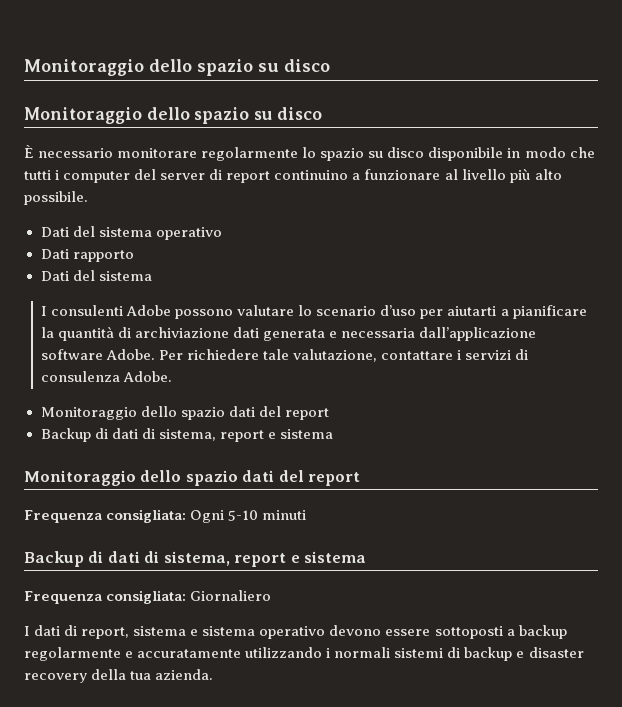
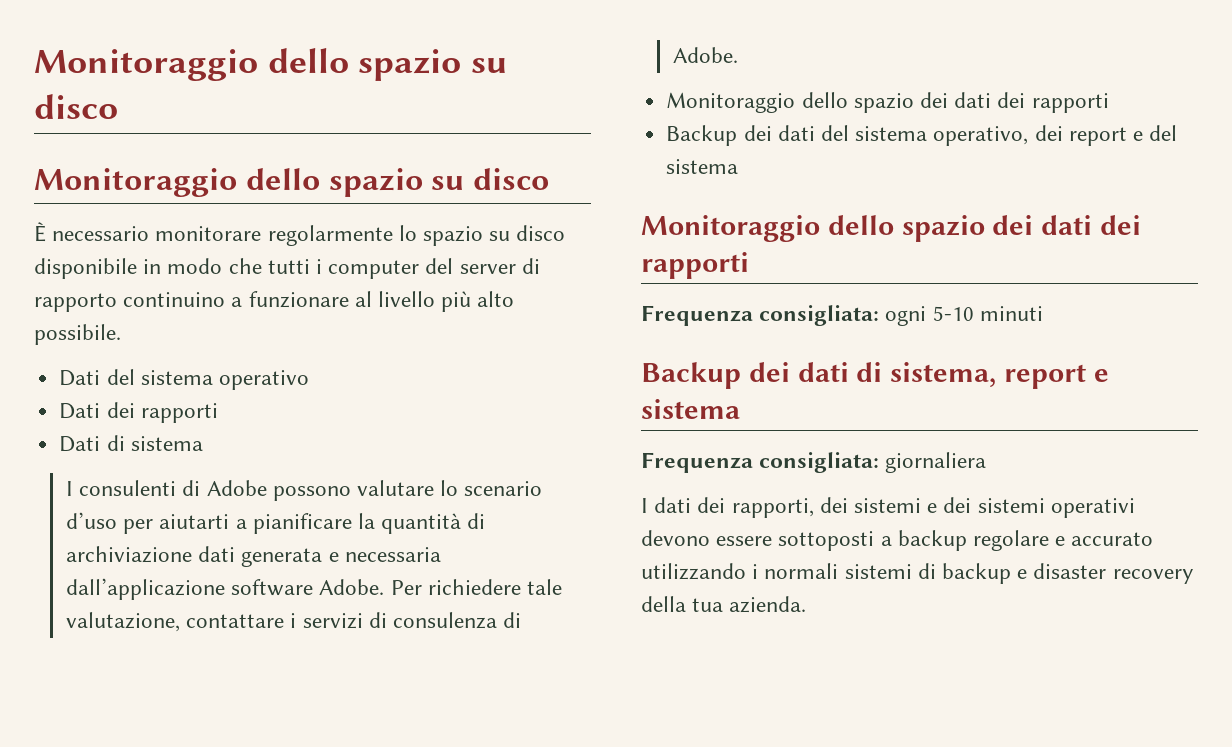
- È necessario monitorare regolarmente lo spazio su disco disponibile in modo che tutti i computer del server di report continuino a funzionare al livello più alto possibile.
+ È necessario monitorare regolarmente lo spazio su disco disponibile in modo che tutti i computer del server di rapporto continuino a funzionare al livello più alto possibile.
- Dati rapporto
- Dati del sistema
+ Dati dei rapporti
+ Dati di sistema
- I consulenti Adobe possono valutare lo scenario d’uso per aiutarti a pianificare la quantità di archiviazione dati generata e necessaria dall’applicazione software Adobe.
+ I consulenti di Adobe possono valutare lo scenario d’uso per aiutarti a pianificare la quantità di archiviazione dati generata e necessaria dall’applicazione software Adobe.
- Per richiedere tale valutazione, contattare i servizi di consulenza Adobe.
- Monitoraggio dello spazio dati del report
- Backup di dati di sistema, report e sistema
- Monitoraggio dello spazio dati del report
- Frequenza consigliata: Ogni 5-10 minuti
- Backup di dati di sistema, report e sistema
+ Per richiedere tale valutazione, contattare i servizi di consulenza di Adobe.
+ Monitoraggio dello spazio dei dati dei rapporti
+ Backup dei dati del sistema operativo, dei report e del sistema
+ Monitoraggio dello spazio dei dati dei rapporti
+ Frequenza consigliata: ogni 5-10 minuti
+ Backup dei dati di sistema, report e sistema
- Frequenza consigliata: Giornaliero
+ Frequenza consigliata: giornaliera
- I dati di report, sistema e sistema operativo devono essere sottoposti a backup regolarmente e accuratamente utilizzando i normali sistemi di backup e disaster recovery della tua azienda.
+ I dati dei rapporti, dei sistemi e dei sistemi operativi devono essere sottoposti a backup regolare e accurato utilizzando i normali sistemi di backup e disaster recovery della tua azienda.

